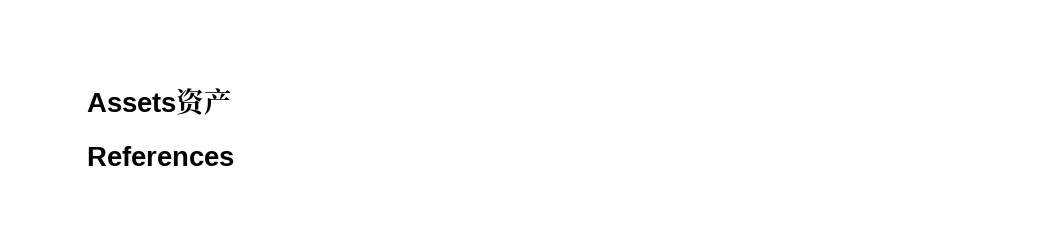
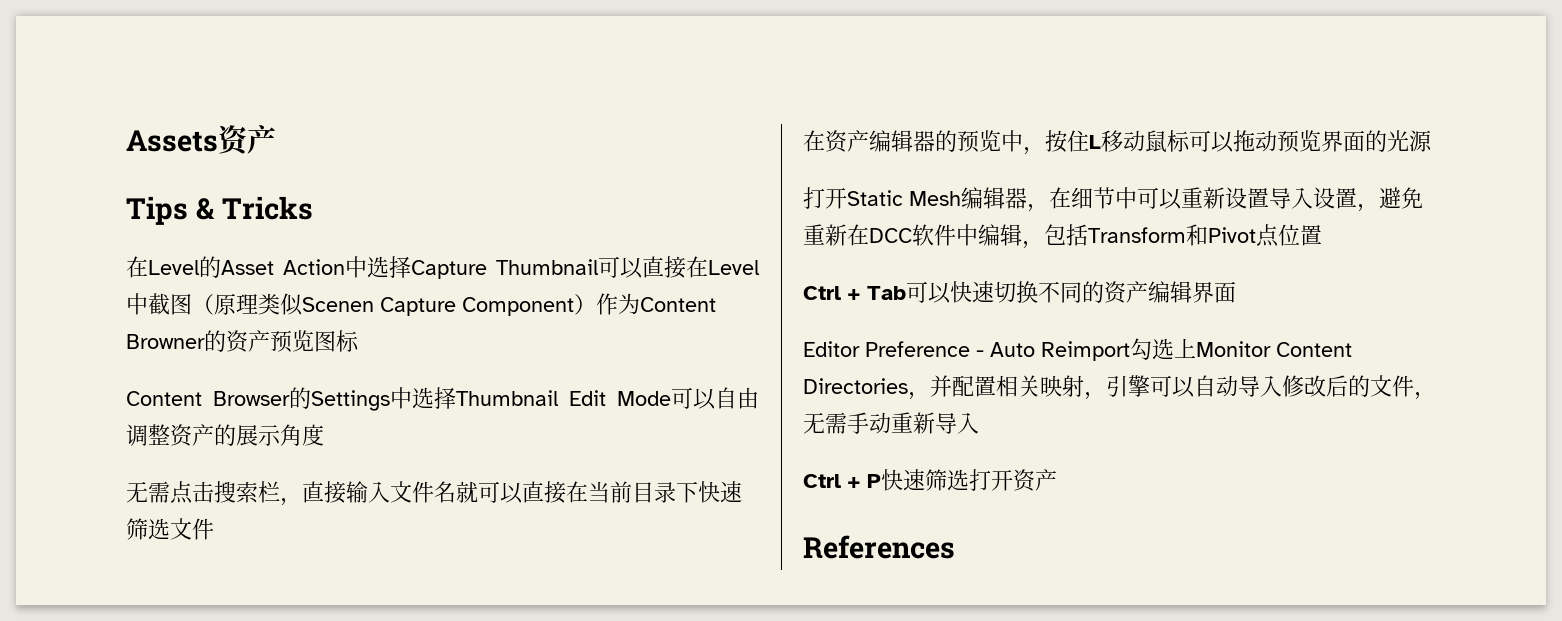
+ Tips & Tricks
+ 在Level的Asset Action中选择Capture Thumbnail可以直接在Level中截图（原理类似Scenen Capture Component）作为Content Browner的资产预览图标
+ Content Browser的Settings中选择Thumbnail Edit Mode可以自由调整资产的展示角度
+ 无需点击搜索栏，直接输入文件名就可以直接在当前目录下快速筛选文件
+ 在资产编辑器的预览中，按住L移动鼠标可以拖动预览界面的光源
+ 打开Static Mesh编辑器，在细节中可以重新设置导入设置，避免重新在DCC软件中编辑，包括Transform和Pivot点位置
+ Ctrl + Tab可以快速切换不同的资产编辑界面
+ Editor Preference - Auto Reimport勾选上Monitor Content Directories，并配置相关映射，引擎可以自动导入修改后的文件，无需手动重新导入
+ Ctrl + P快速筛选打开资产

